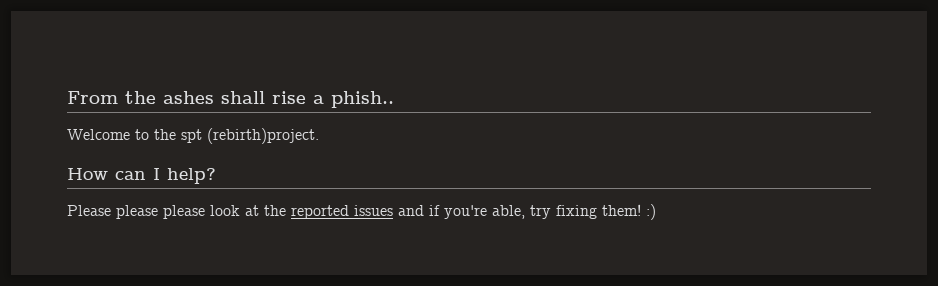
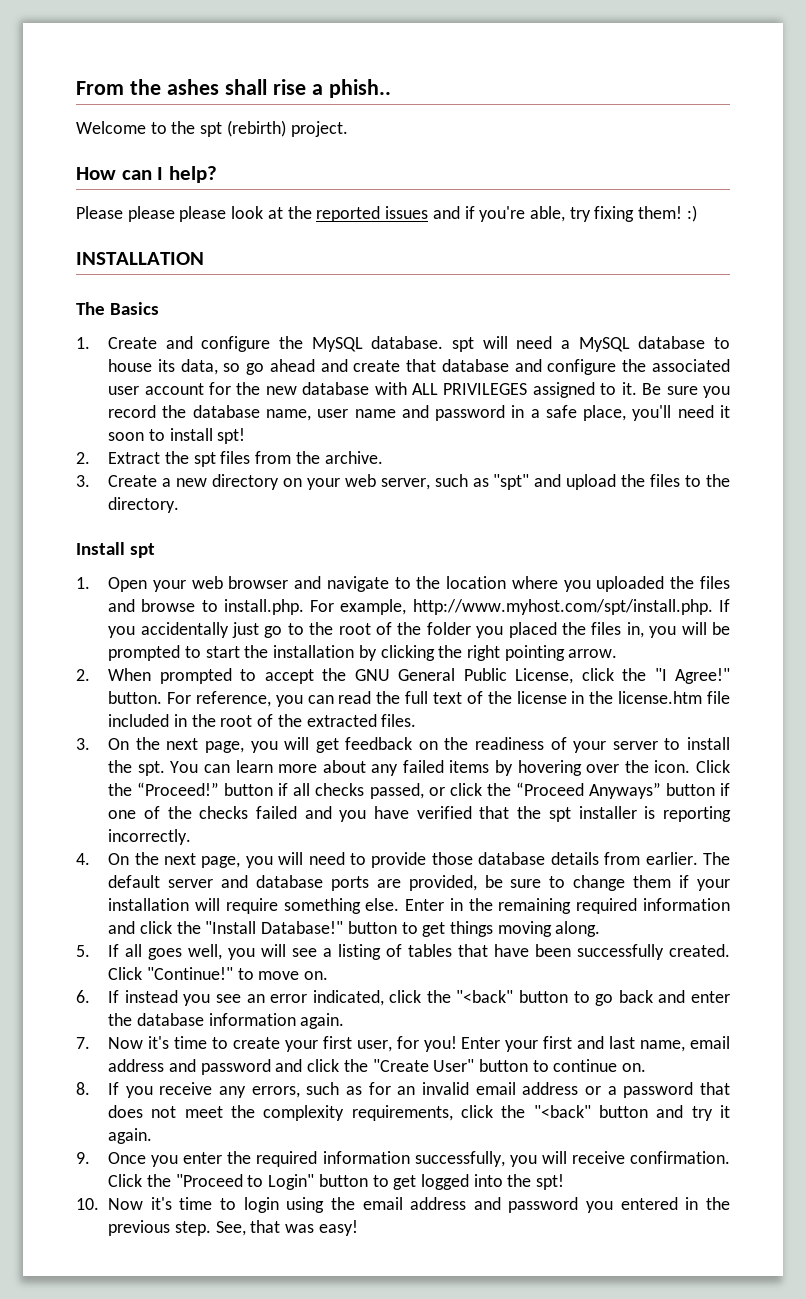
- Welcome to the spt (rebirth)project.
+ Welcome to the spt (rebirth) project.
+ INSTALLATION
+ The Basics
+ 1. Create and configure the MySQL database. spt will need a MySQL database to house its data, so go ahead and create that database and configure the associated user account for the new database with ALL PRIVILEGES assigned to it. Be sure you record the database name, user name and password in a safe place, you'll need it soon to install spt!
+ 2. Extract the spt files from the archive.
+ 3. Create a new directory on your web server, such as "spt" and upload the files to the directory.
+ Install spt
+ 1. Open your web browser and navigate to the location where you uploaded the files and browse to install.php. For example, http://www.myhost.com/spt/install.php. If you accidentally just go to the root of the folder you placed the files in, you will be prompted to start the installation by clicking the right pointing arrow.
+ 2. When prompted to accept the GNU General Public License, click the "I Agree!" button. For reference, you can read the full text of the license in the license.htm file included in the root of the extracted files.
+ 3. On the next page, you will get feedback on the readiness of your server to install the spt. You can learn more about any failed items by hovering over the icon. Click the “Proceed!” button if all checks passed, or click the “Proceed Anyways” button if one of the checks failed and you have verified that the spt installer is reporting incorrectly.
+ 4. On the next page, you will need to provide those database details from earlier. The default server and database ports are provided, be sure to change them if your installation will require something else. Enter in the remaining required information and click the "Install Database!" button to get things moving along.
+ 5. If all goes well, you will see a listing of tables that have been successfully created. Click "Continue!" to move on.
+ 6. If instead you see an error indicated, click the "<back" button to go back and enter the database information again.
+ 7. Now it's time to create your first user, for you! Enter your first and last name, email address and password and click the "Create User" button to continue on.
+ 8. If you receive any errors, such as for an invalid email address or a password that does not meet the complexity requirements, click the "<back" button and try it again.
+ 9. Once you enter the required information successfully, you will receive confirmation. Click the "Proceed to Login" button to get logged into the spt!
+ 10. Now it's time to login using the email address and password you entered in the previous step. See, that was easy!

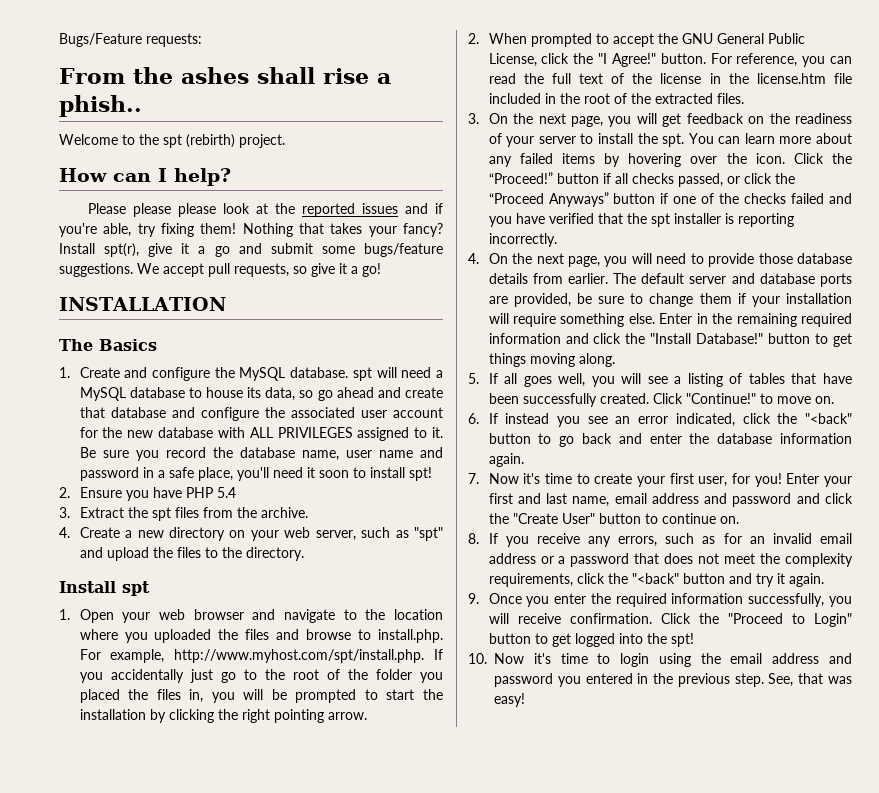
+ Bugs/Feature requests:
- Please please please look at the reported issues and if you're able, try fixing them! :)
+ Please please please look at the reported issues and if you're able, try fixing them! Nothing that takes your fancy? Install spt(r), give it a go and submit some bugs/feature suggestions. We accept pull requests, so give it a go!
- 2. Extract the spt files from the archive.
+ 2. Ensure you have PHP 5.4
+ 3. Extract the spt files from the archive.
- 3. Create a new directory on your web server, such as "spt" and upload the files to the directory.
+ 4. Create a new directory on your web server, such as "spt" and upload the files to the directory.

